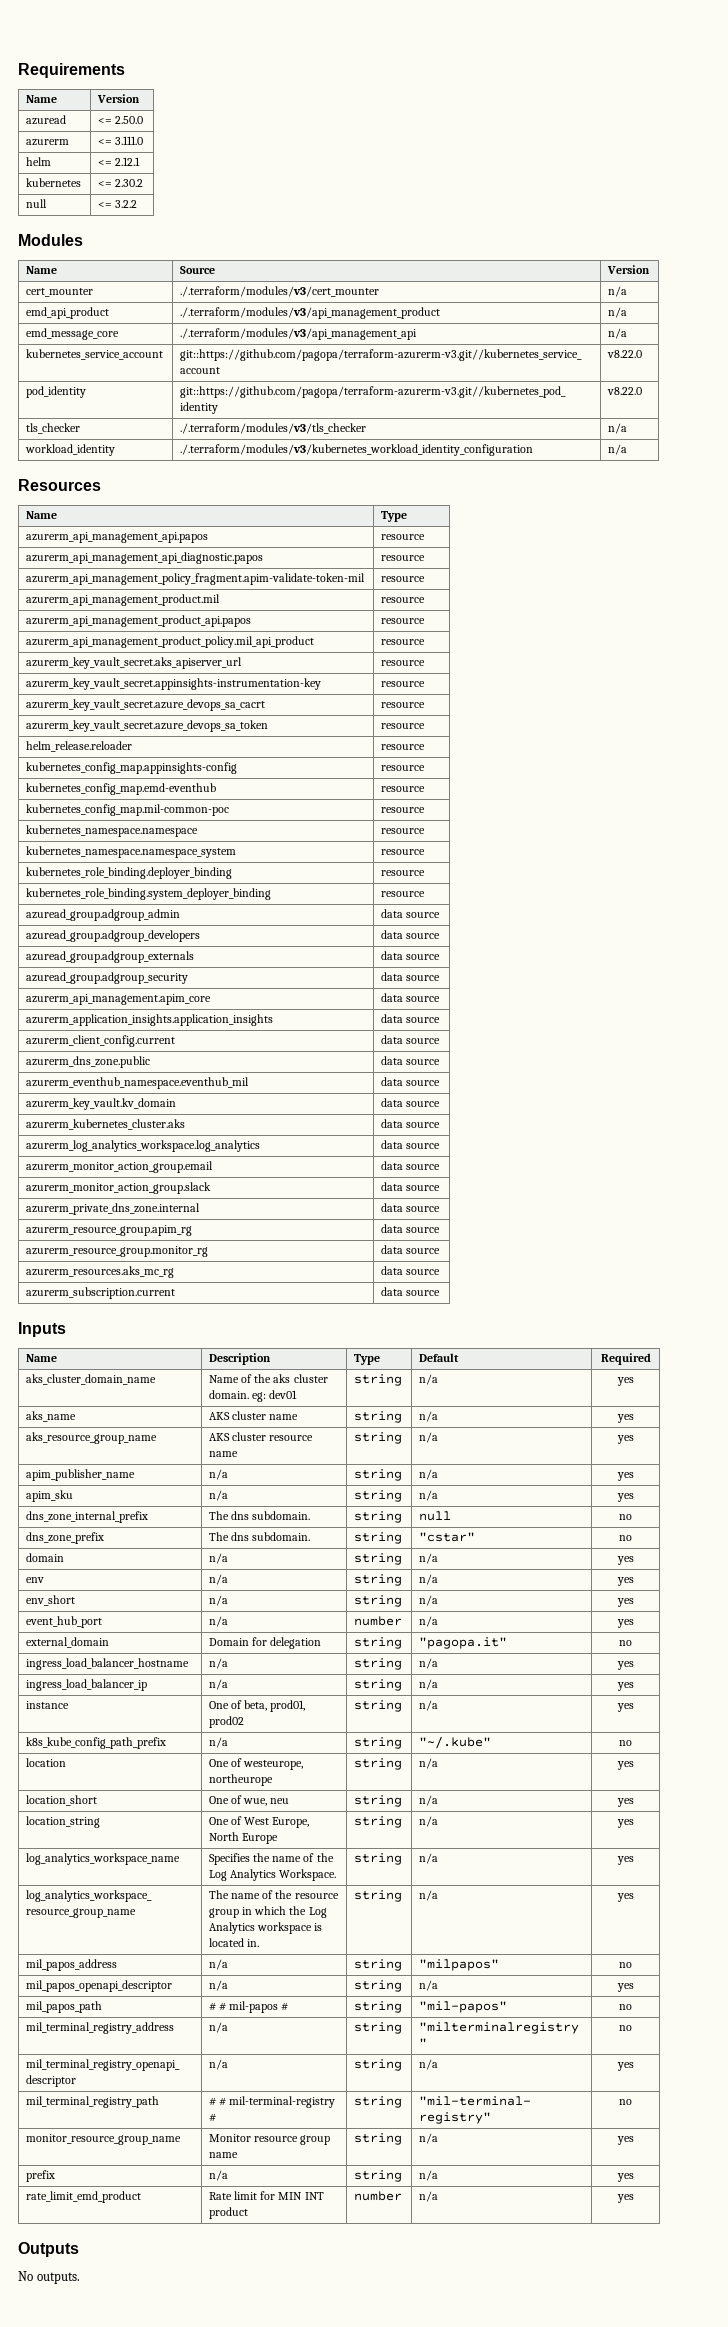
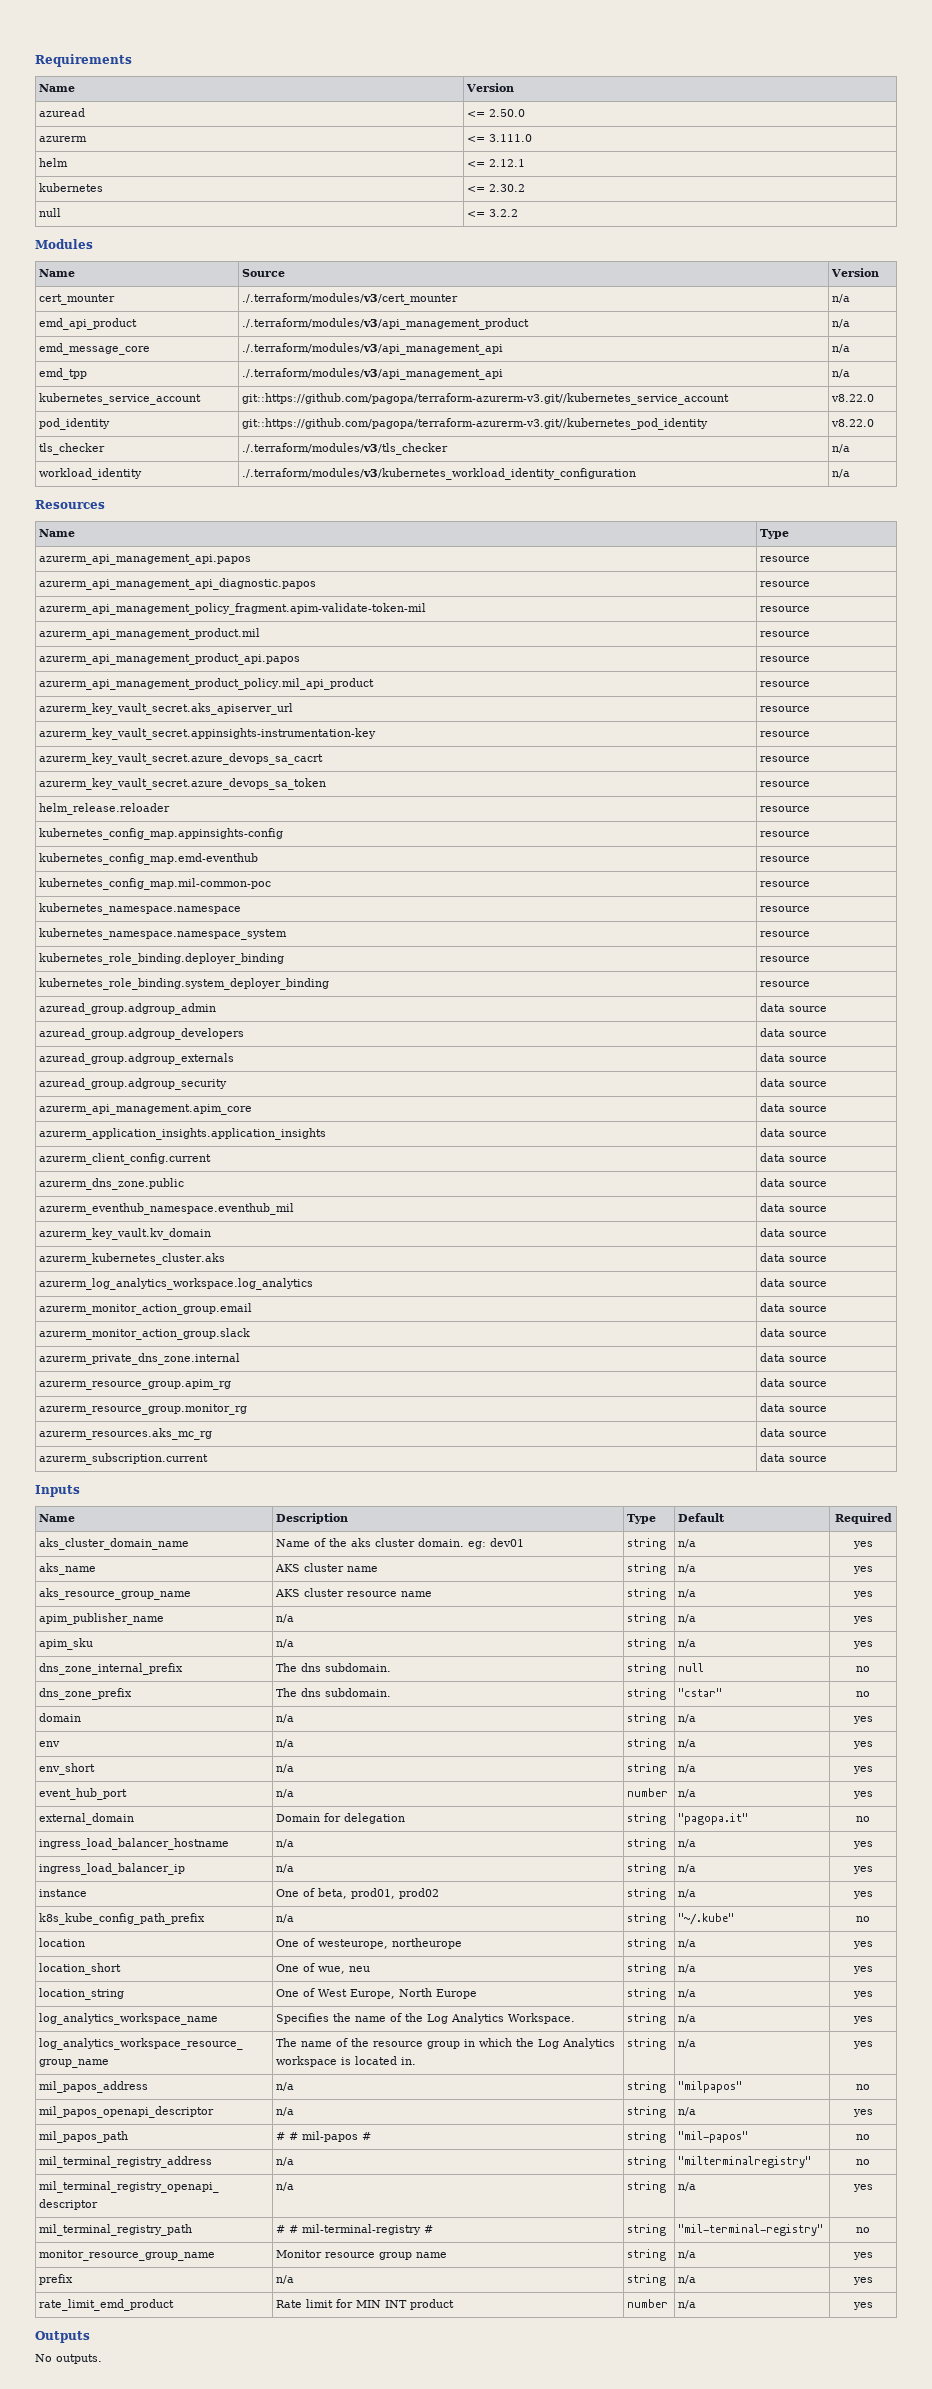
+ emd_tpp | ./.terraform/modules/v3/api_management_api | n/a

